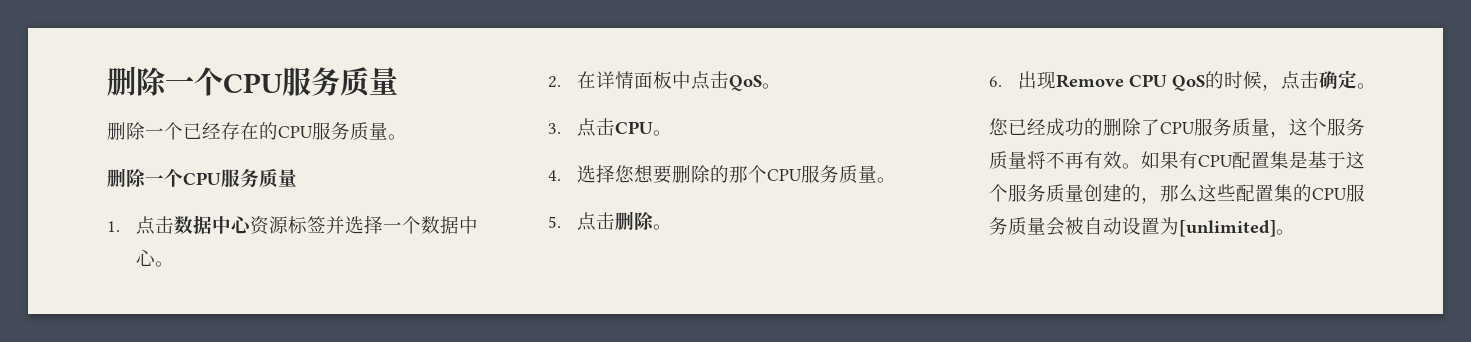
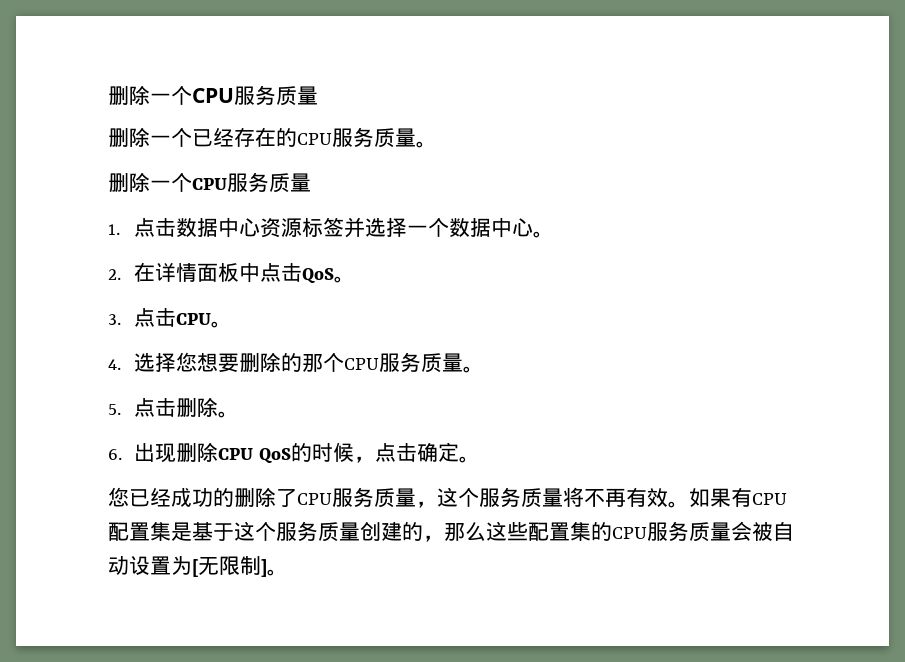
- 6.出现Remove CPU QoS的时候，点击确定。
+ 6.出现删除CPU QoS的时候，点击确定。
- 如果有CPU配置集是基于这个服务质量创建的，那么这些配置集的CPU服务质量会被自动设置为[unlimited]。
+ 如果有CPU配置集是基于这个服务质量创建的，那么这些配置集的CPU服务质量会被自动设置为[无限制]。

